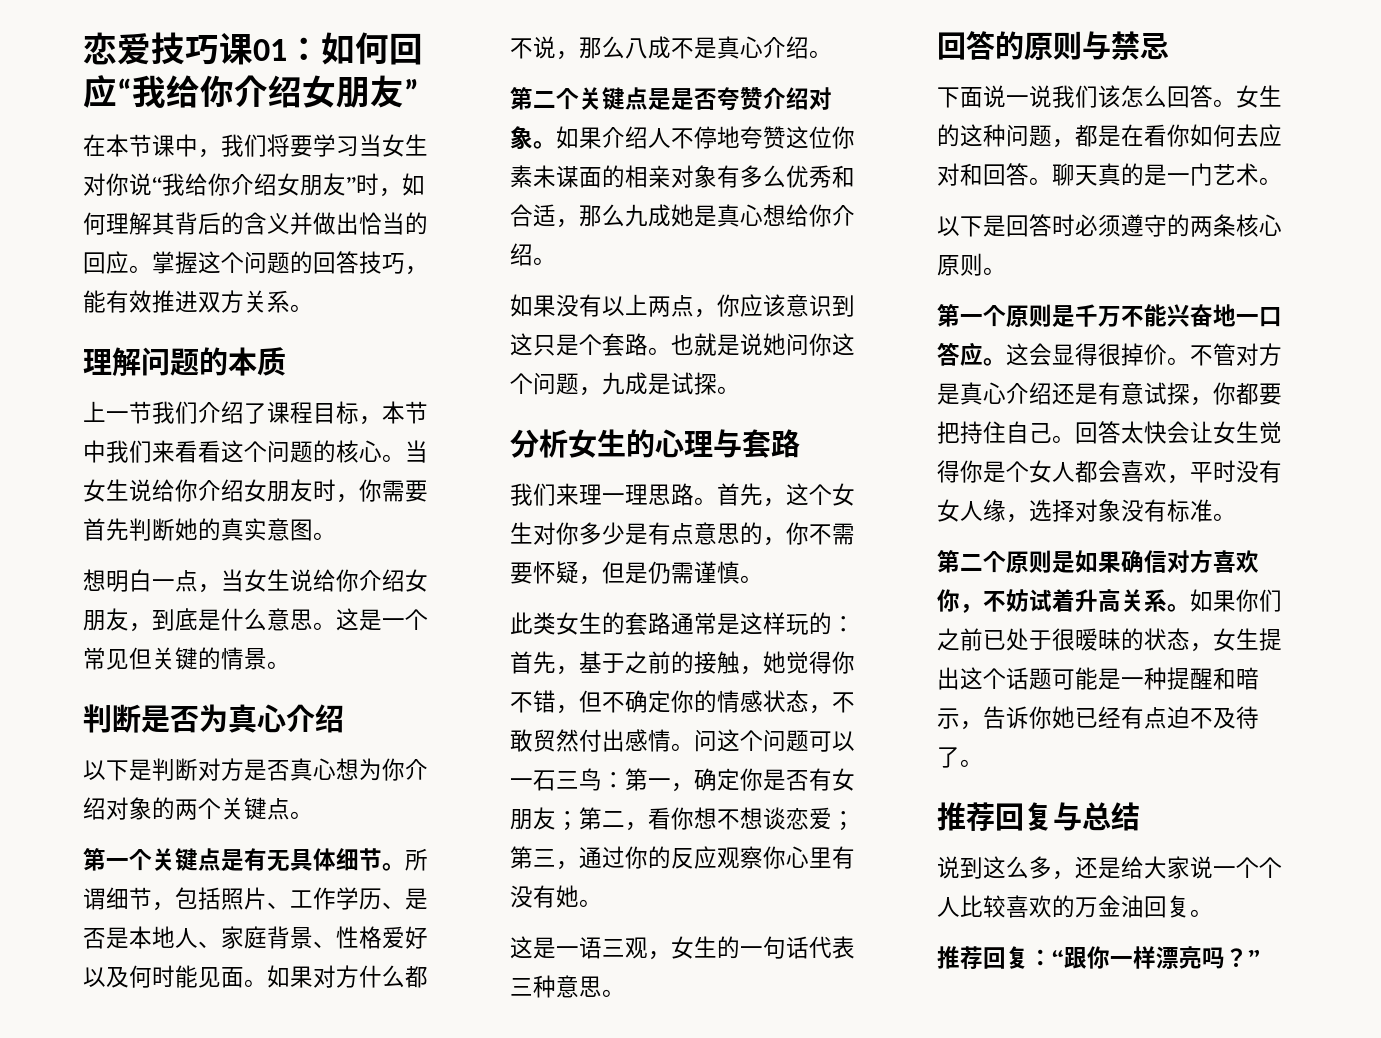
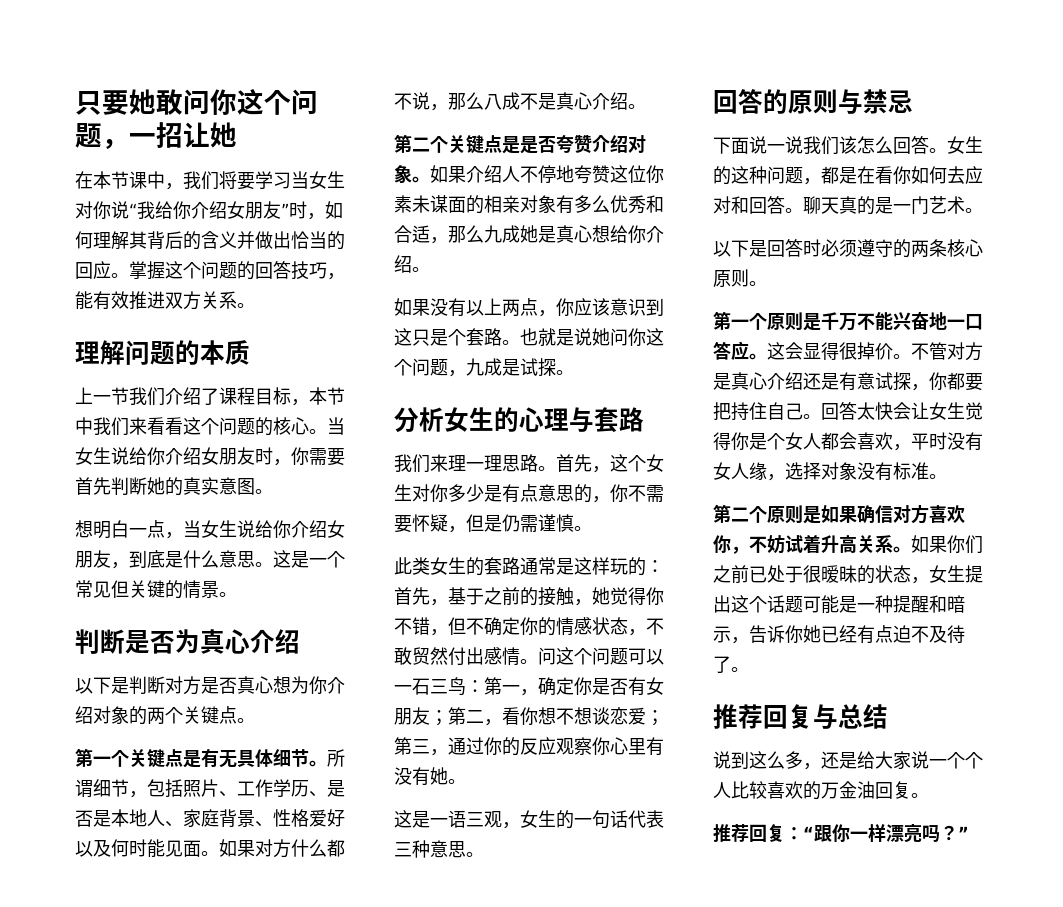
- 恋爱技巧课01：如何回应“我给你介绍女朋友”
+ 只要她敢问你这个问题，一招让她

